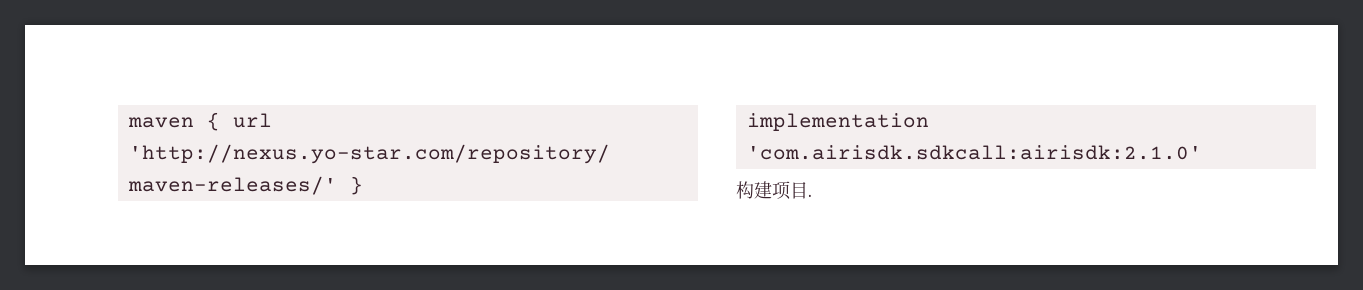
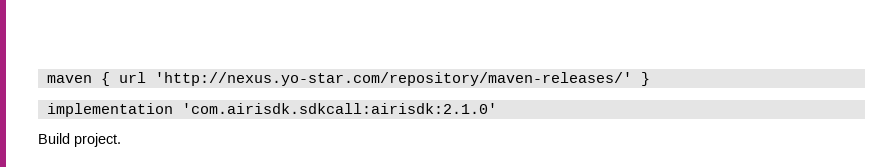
- 构建项目.
+ Build project.

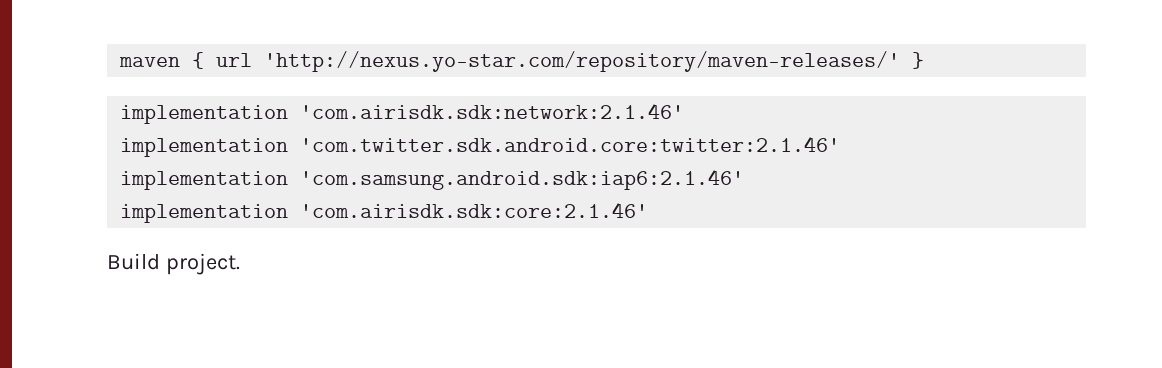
- implementation 'com.airisdk.sdkcall:airisdk:2.1.0'
+ implementation 'com.airisdk.sdk:network:2.1.46'
+ implementation 'com.twitter.sdk.android.core:twitter:2.1.46'
+ implementation 'com.samsung.android.sdk:iap6:2.1.46'
+ implementation 'com.airisdk.sdk:core:2.1.46'

